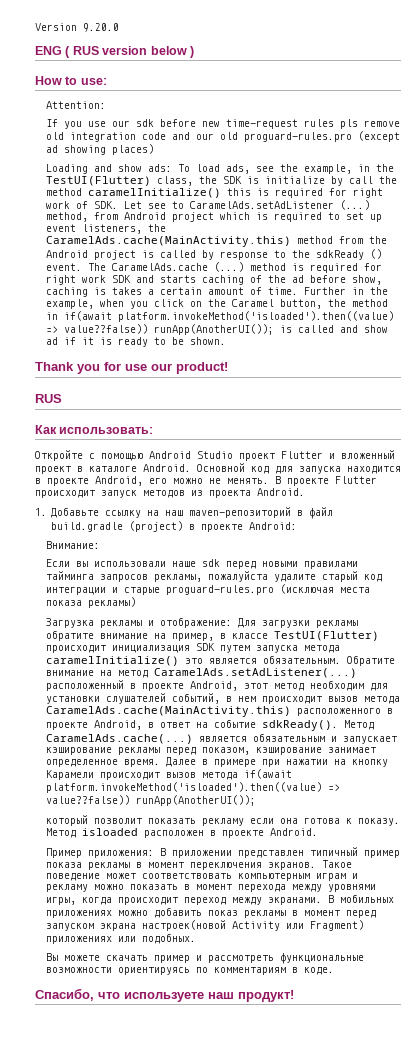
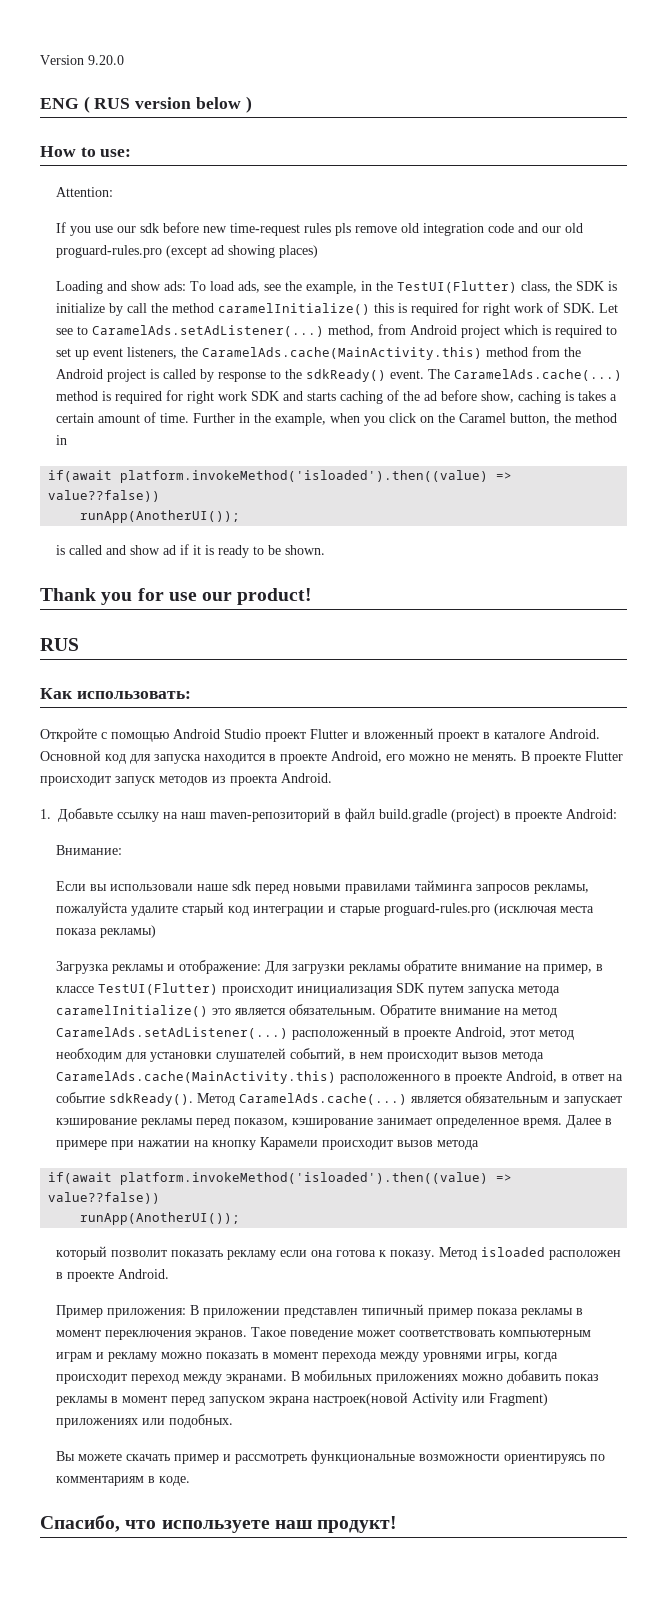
- To load ads, see the example, in the TestUI(Flutter) class, the SDK is initialize by call the method caramelInitialize() this is required for right work of SDK. Let see to CaramelAds.setAdListener (...) method, from Android project which is required to set up event listeners, the CaramelAds.cache(MainActivity.this) method from the Android project is called by response to the sdkReady () event. The CaramelAds.cache (...) method is required for right work SDK and starts caching of the ad before show, caching is takes a certain amount of time.
+ To load ads, see the example, in the TestUI(Flutter) class, the SDK is initialize by call the method caramelInitialize() this is required for right work of SDK. Let see to CaramelAds.setAdListener(...) method, from Android project which is required to set up event listeners, the CaramelAds.cache(MainActivity.this) method from the Android project is called by response to the sdkReady() event. The CaramelAds.cache(...) method is required for right work SDK and starts caching of the ad before show, caching is takes a certain amount of time.
- Further in the example, when you click on the Caramel button, the method in if(await platform.invokeMethod('isloaded').then((value) => value??false)) runApp(AnotherUI()); is called and show ad if it is ready to be shown.
+ Further in the example, when you click on the Caramel button, the method in
+ if(await platform.invokeMethod('isloaded').then((value) => value??false))
+ runApp(AnotherUI());
+ is called and show ad if it is ready to be shown.
- Далее в примере при нажатии на кнопку Карамели происходит вызов метода if(await platform.invokeMethod('isloaded').then((value) => value??false)) runApp(AnotherUI());
+ Далее в примере при нажатии на кнопку Карамели происходит вызов метода
+ if(await platform.invokeMethod('isloaded').then((value) => value??false))
+ runApp(AnotherUI());

